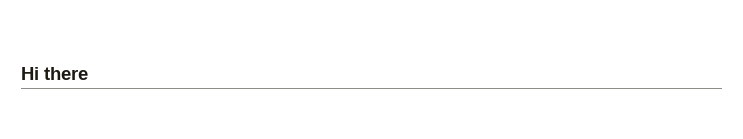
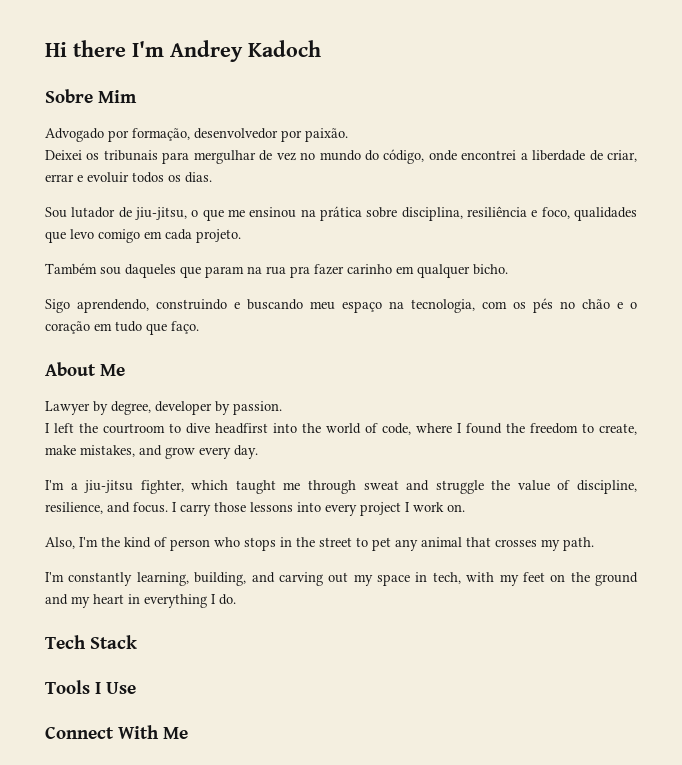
- Hi there
+ Hi there I'm Andrey Kadoch
+ Sobre Mim
+ Advogado por formação, desenvolvedor por paixão.
+ Deixei os tribunais para mergulhar de vez no mundo do código, onde encontrei a liberdade de criar, errar e evoluir todos os dias.
+ Sou lutador de jiu-jitsu, o que me ensinou na prática sobre disciplina, resiliência e foco, qualidades que levo comigo em cada projeto.
+ Também sou daqueles que param na rua pra fazer carinho em qualquer bicho.
+ Sigo aprendendo, construindo e buscando meu espaço na tecnologia, com os pés no chão e o coração em tudo que faço.
+ About Me
+ Lawyer by degree, developer by passion.
+ I left the courtroom to dive headfirst into the world of code, where I found the freedom to create, make mistakes, and grow every day.
+ I'm a jiu-jitsu fighter, which taught me through sweat and struggle the value of discipline, resilience, and focus. I carry those lessons into every project I work on.
+ Also, I'm the kind of person who stops in the street to pet any animal that crosses my path.
+ I'm constantly learning, building, and carving out my space in tech, with my feet on the ground and my heart in everything I do.
+ Tech Stack
+ Tools I Use
+ Connect With Me

